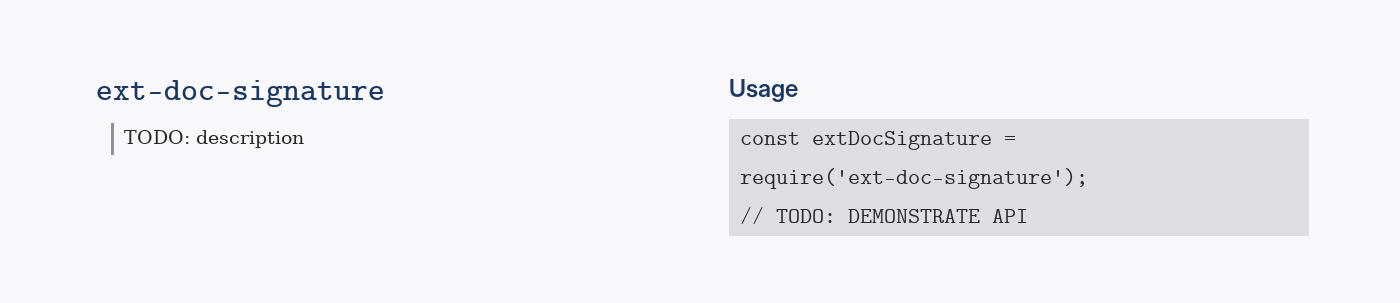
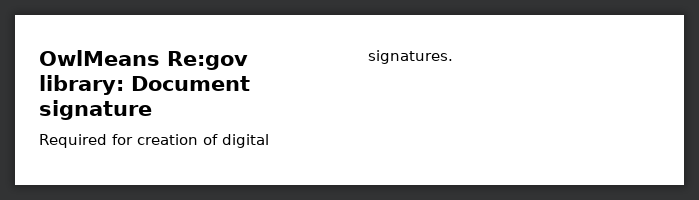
- ext-doc-signature
- TODO: description
- Usage
- const extDocSignature = require('ext-doc-signature');
- // TODO: DEMONSTRATE API
+ OwlMeans Re:gov library: Document signature
+ Required for creation of digital signatures.

